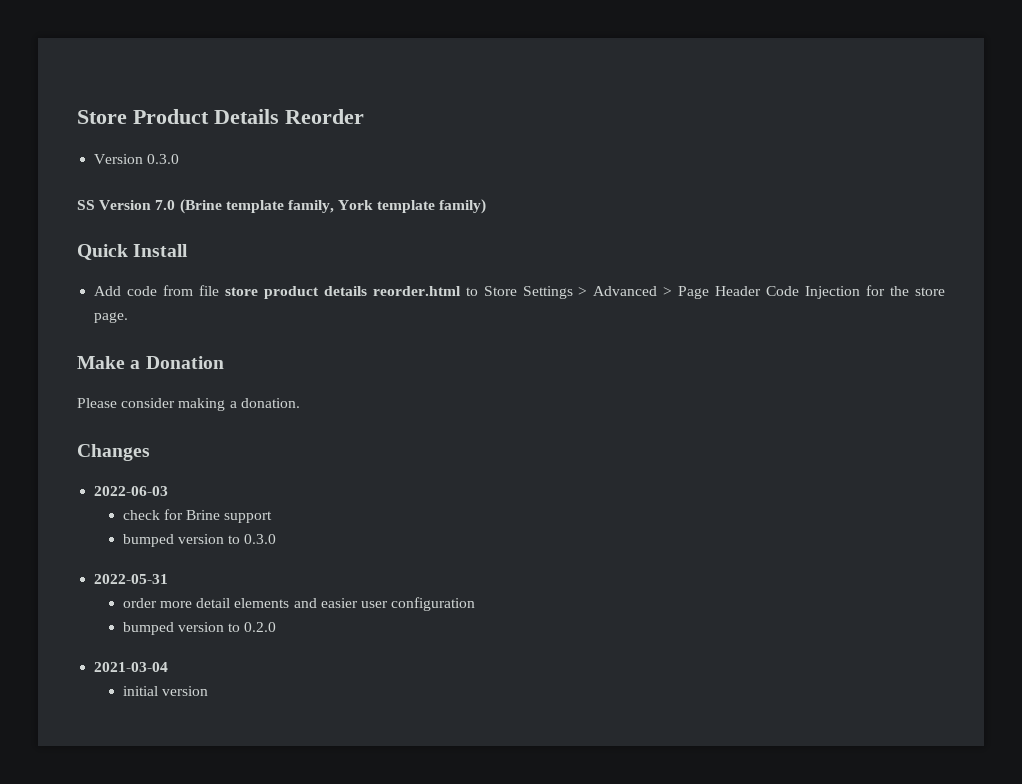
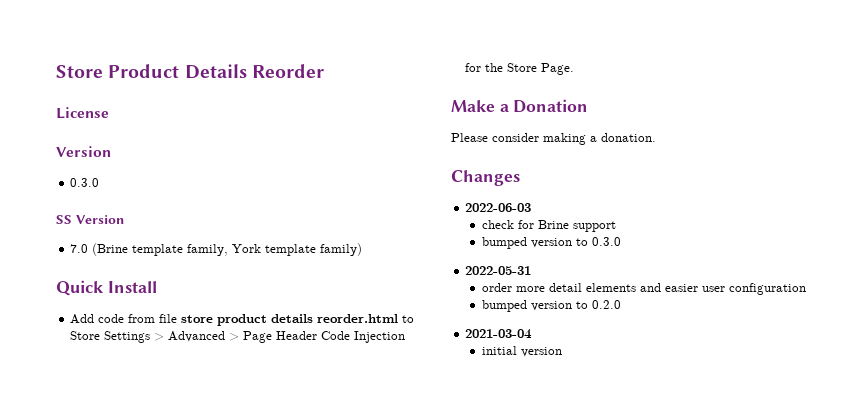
- Version 0.3.0
+ License
+ Version
+ 0.3.0
- SS Version 7.0 (Brine template family, York template family)
+ SS Version
+ 7.0 (Brine template family, York template family)
- Add code from file store product details reorder.html to Store Settings > Advanced > Page Header Code Injection for the store page.
+ Add code from file store product details reorder.html to Store Settings > Advanced > Page Header Code Injection for the Store Page.

